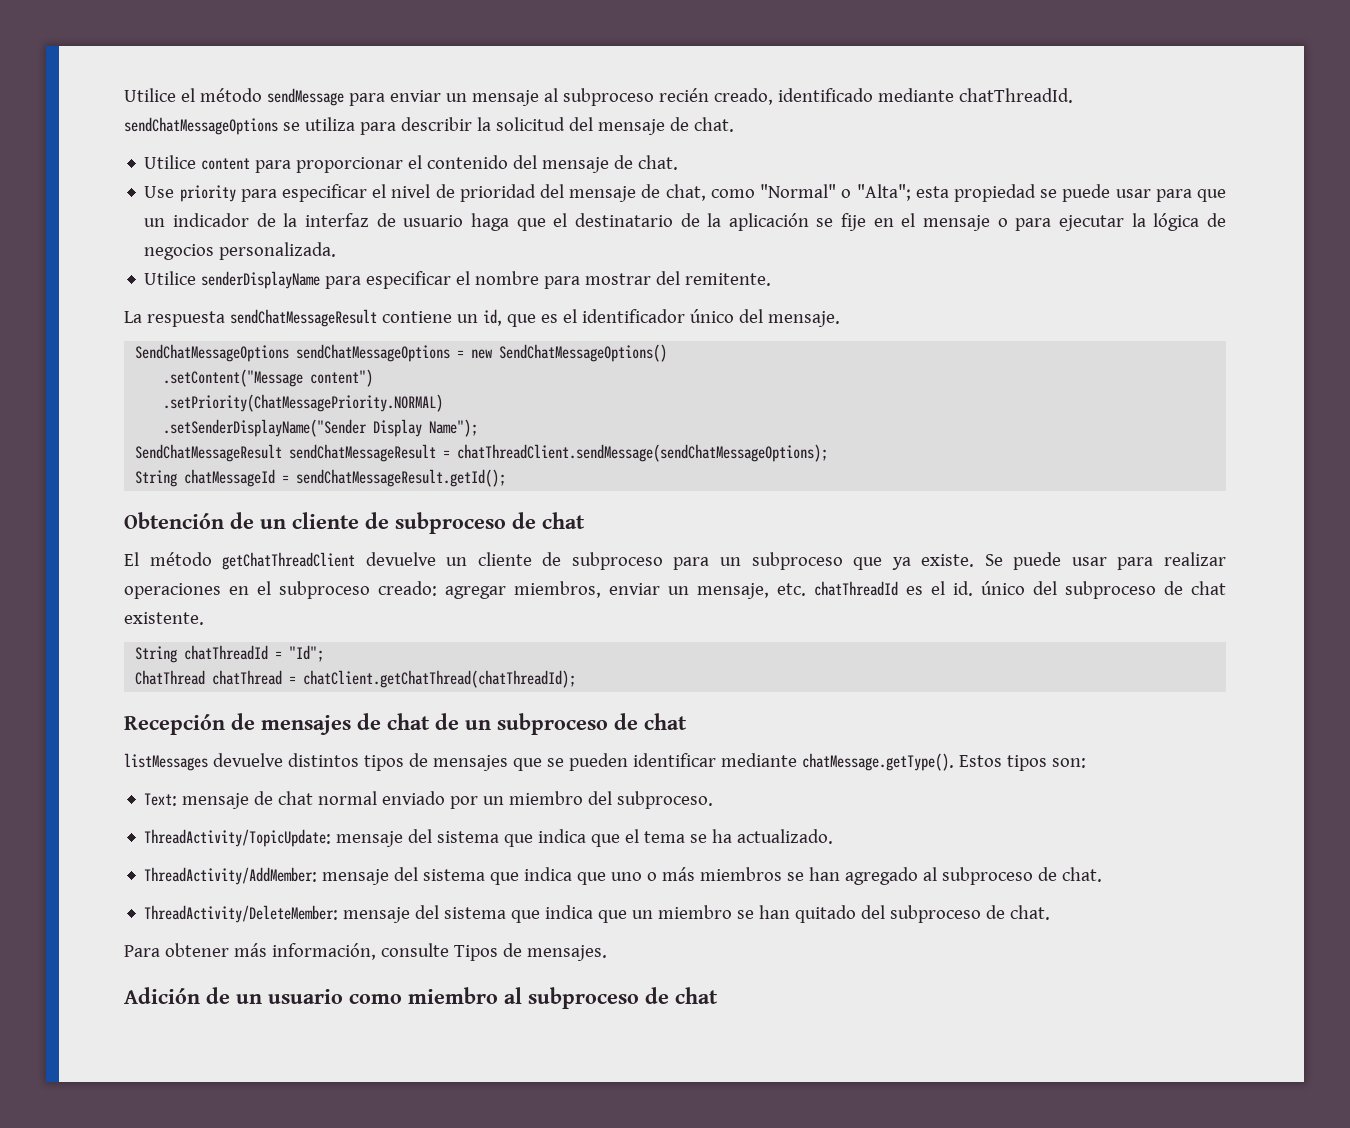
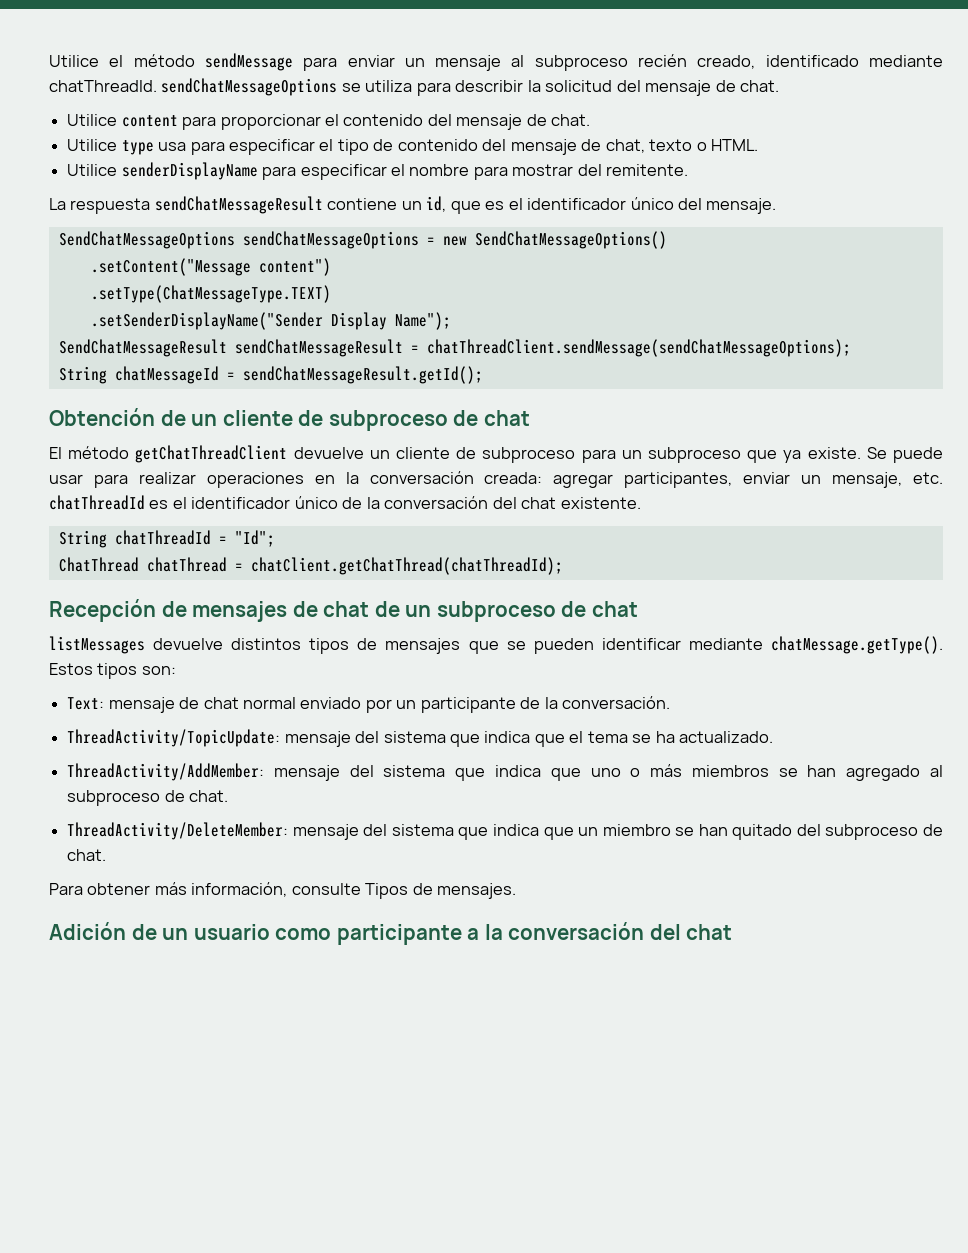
- Use priority para especificar el nivel de prioridad del mensaje de chat, como "Normal" o "Alta"; esta propiedad se puede usar para que un indicador de la interfaz de usuario haga que el destinatario de la aplicación se fije en el mensaje o para ejecutar la lógica de negocios personalizada.
+ Utilice type usa para especificar el tipo de contenido del mensaje de chat, texto o HTML.
- .setPriority(ChatMessagePriority.NORMAL)
+ .setType(ChatMessageType.TEXT)
- Se puede usar para realizar operaciones en el subproceso creado: agregar miembros, enviar un mensaje, etc. chatThreadId es el id. único del subproceso de chat existente.
+ Se puede usar para realizar operaciones en la conversación creada: agregar participantes, enviar un mensaje, etc. chatThreadId es el identificador único de la conversación del chat existente.
- Text: mensaje de chat normal enviado por un miembro del subproceso.
+ Text: mensaje de chat normal enviado por un participante de la conversación.
- Adición de un usuario como miembro al subproceso de chat
+ Adición de un usuario como participante a la conversación del chat

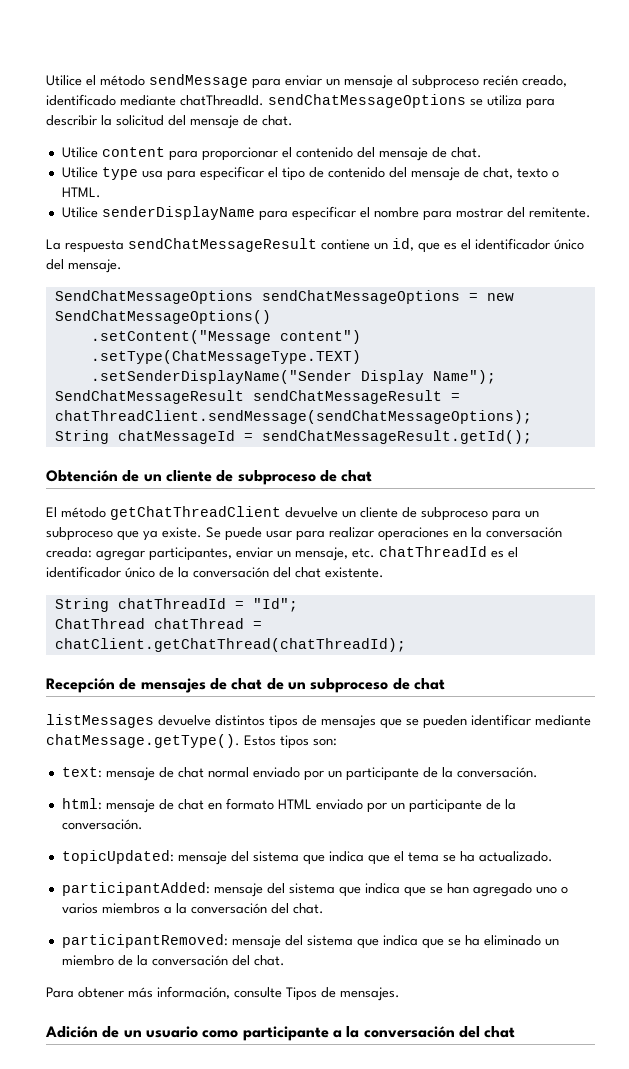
- Text: mensaje de chat normal enviado por un participante de la conversación.
+ text: mensaje de chat normal enviado por un participante de la conversación.
- ThreadActivity/TopicUpdate: mensaje del sistema que indica que el tema se ha actualizado.
+ html: mensaje de chat en formato HTML enviado por un participante de la conversación.
+ topicUpdated: mensaje del sistema que indica que el tema se ha actualizado.
- ThreadActivity/AddMember: mensaje del sistema que indica que uno o más miembros se han agregado al subproceso de chat.
- ThreadActivity/DeleteMember: mensaje del sistema que indica que un miembro se han quitado del subproceso de chat.
+ participantAdded: mensaje del sistema que indica que se han agregado uno o varios miembros a la conversación del chat.
+ participantRemoved: mensaje del sistema que indica que se ha eliminado un miembro de la conversación del chat.

